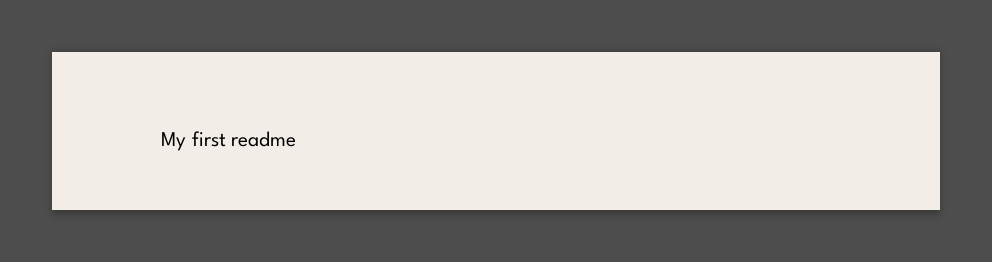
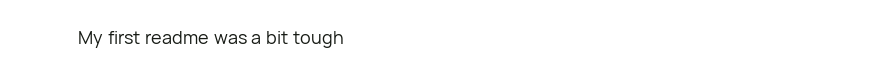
- My first readme
+ My first readme was a bit tough

